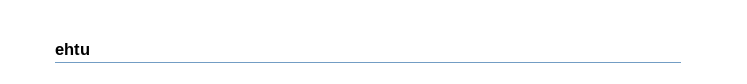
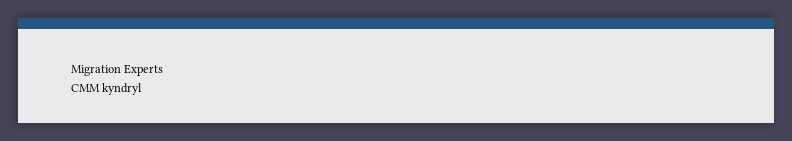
- ehtu
+ Migration Experts
+ CMM kyndryl

